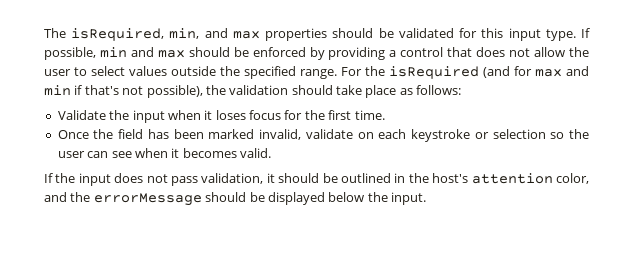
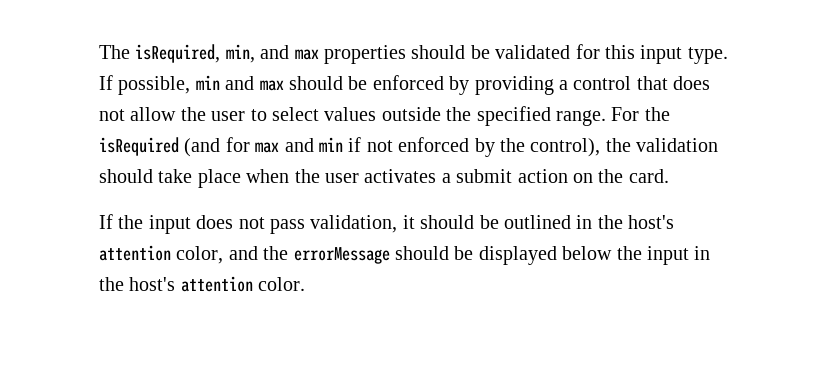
- For the isRequired (and for max and min if that's not possible), the validation should take place as follows:
- Validate the input when it loses focus for the first time.
- Once the field has been marked invalid, validate on each keystroke or selection so the user can see when it becomes valid.
+ For the isRequired (and for max and min if not enforced by the control), the validation should take place when the user activates a submit action on the card.
- If the input does not pass validation, it should be outlined in the host's attention color, and the errorMessage should be displayed below the input.
+ If the input does not pass validation, it should be outlined in the host's attention color, and the errorMessage should be displayed below the input in the host's attention color.

